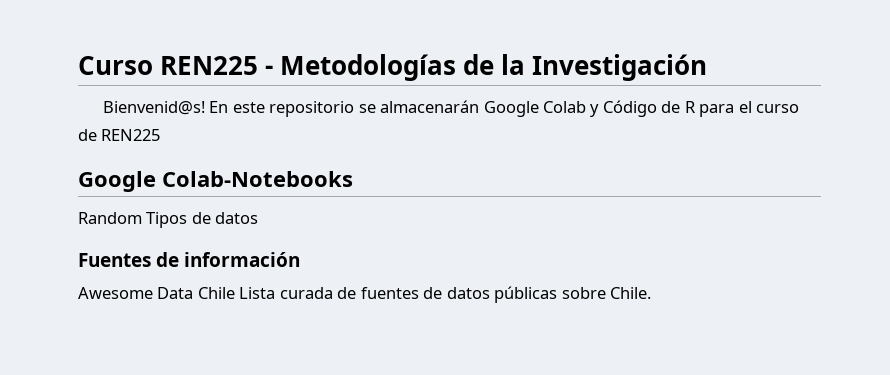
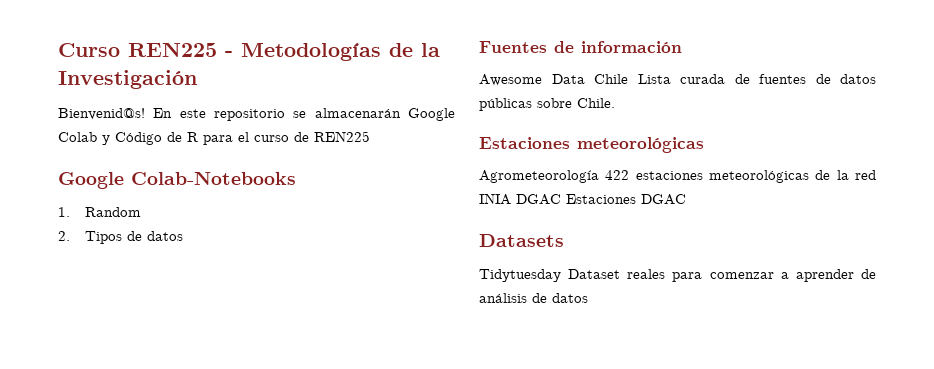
- Random Tipos de datos
+ 1. Random
+ 2. Tipos de datos
+ Estaciones meteorológicas
+ Agrometeorología 422 estaciones meteorológicas de la red INIA DGAC Estaciones DGAC
+ Datasets
+ Tidytuesday Dataset reales para comenzar a aprender de análisis de datos

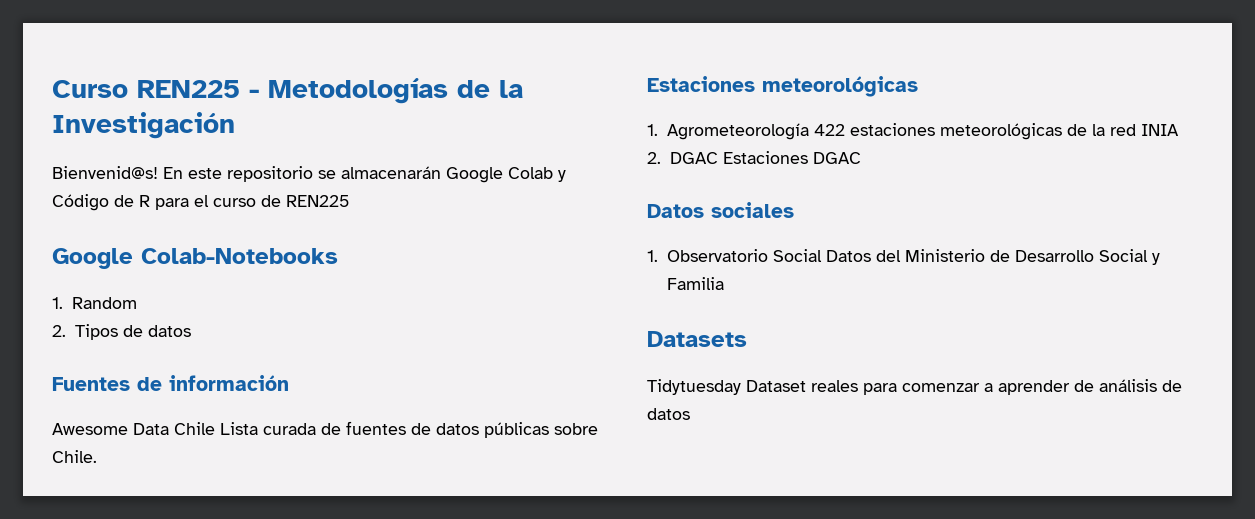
- Agrometeorología 422 estaciones meteorológicas de la red INIA DGAC Estaciones DGAC
+ 1. Agrometeorología 422 estaciones meteorológicas de la red INIA
+ 2. DGAC Estaciones DGAC
+ Datos sociales
+ 1. Observatorio Social Datos del Ministerio de Desarrollo Social y Familia

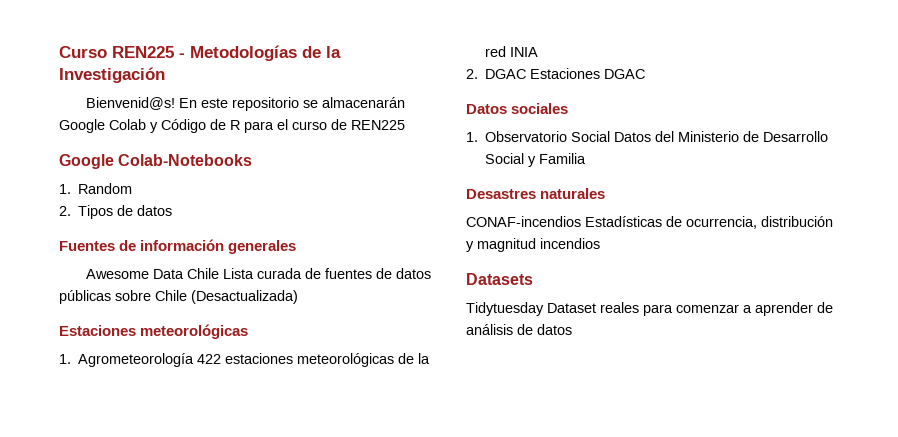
- Fuentes de información
+ Fuentes de información generales
- Awesome Data Chile Lista curada de fuentes de datos públicas sobre Chile.
+ Awesome Data Chile Lista curada de fuentes de datos públicas sobre Chile (Desactualizada)
+ Desastres naturales
+ CONAF-incendios Estadísticas de ocurrencia, distribución y magnitud incendios

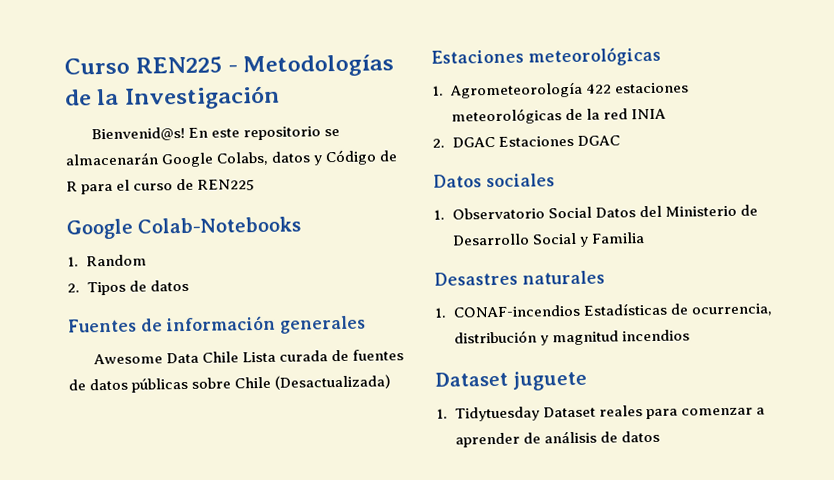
- En este repositorio se almacenarán Google Colab y Código de R para el curso de REN225
+ En este repositorio se almacenarán Google Colabs, datos y Código de R para el curso de REN225
- CONAF-incendios Estadísticas de ocurrencia, distribución y magnitud incendios
+ 1. CONAF-incendios Estadísticas de ocurrencia, distribución y magnitud incendios
- Datasets
- Tidytuesday Dataset reales para comenzar a aprender de análisis de datos
+ Dataset juguete
+ 1. Tidytuesday Dataset reales para comenzar a aprender de análisis de datos

